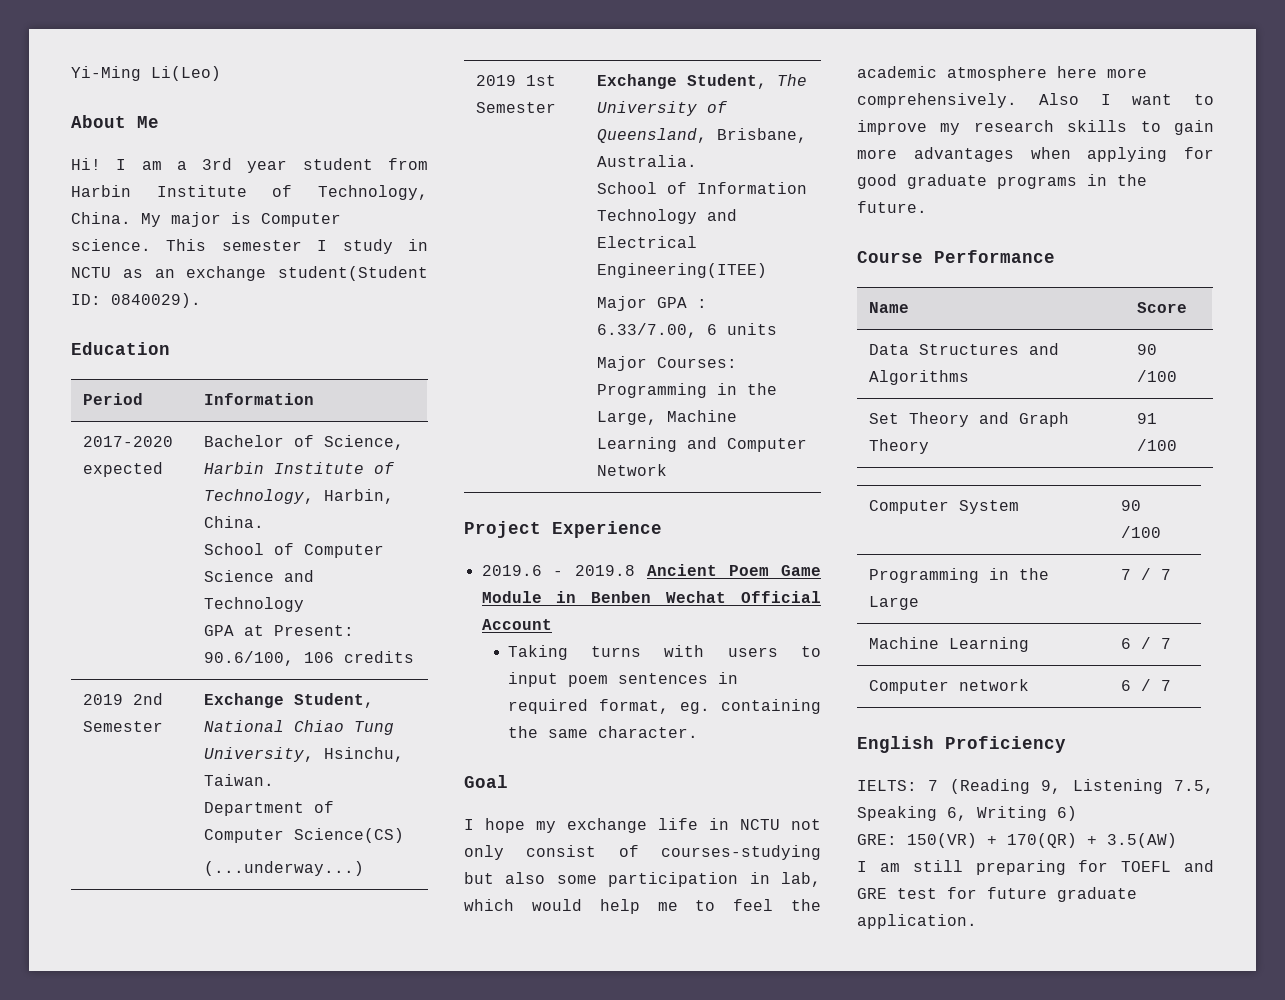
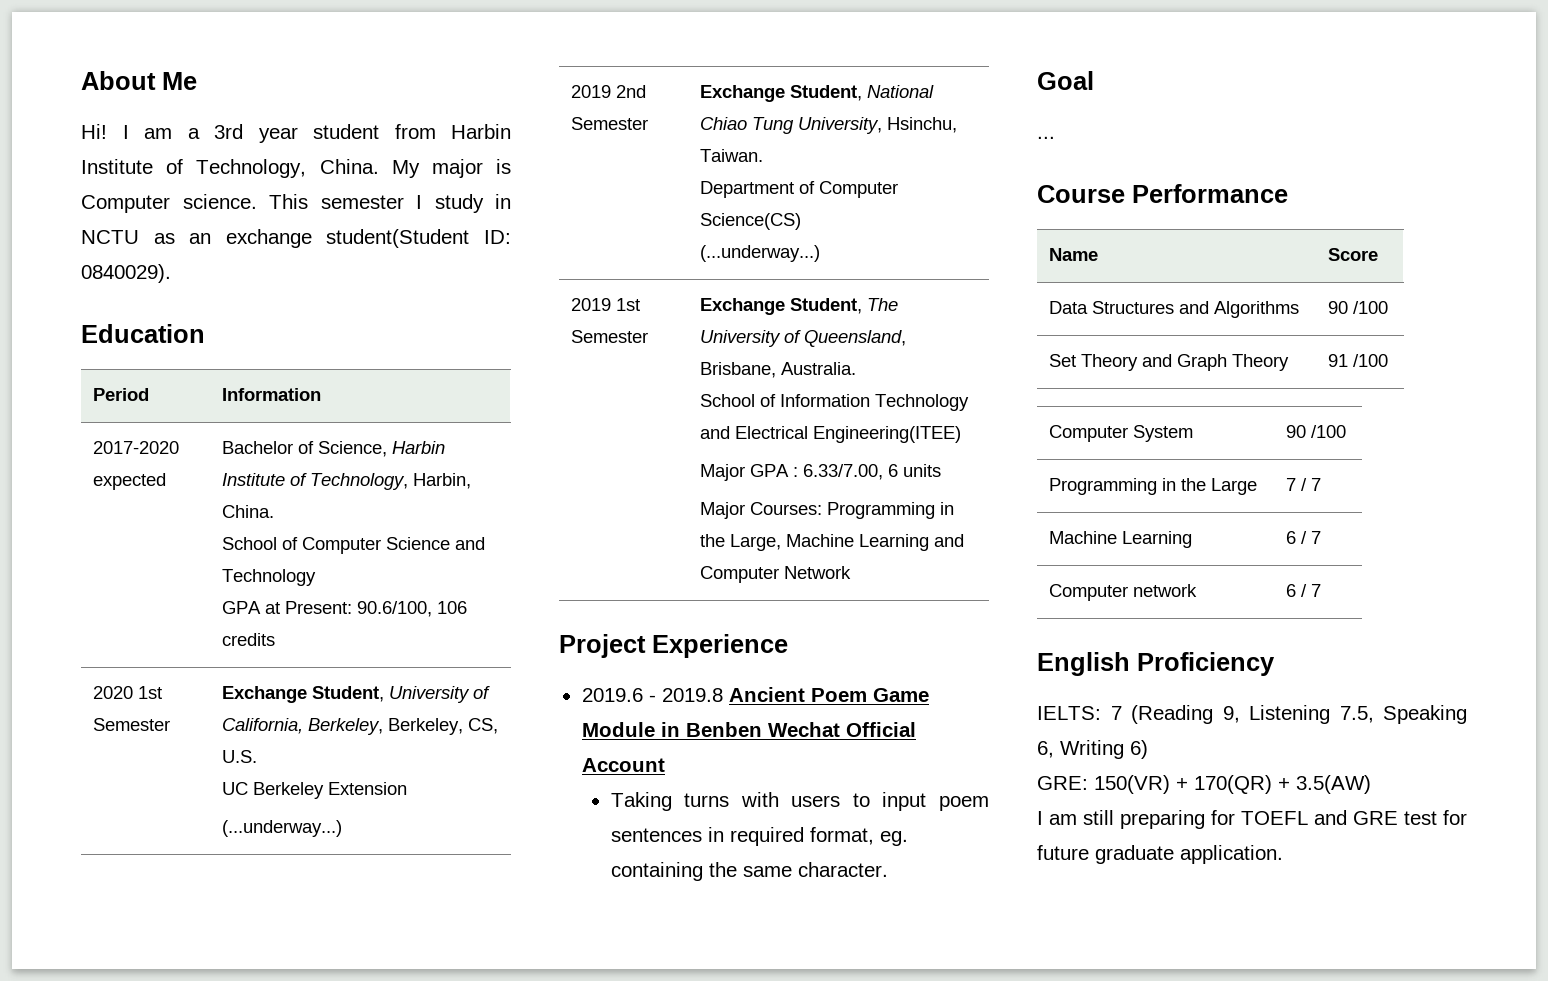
- Yi-Ming Li(Leo)
+ 2020 1st Semester | Exchange Student, University of California, Berkeley, Berkeley, CS, U.S.
+ UC Berkeley Extension
+ (...underway...)
- I hope my exchange life in NCTU not only consist of courses-studying but also some participation in lab, which would help me to feel the academic atmosphere here more comprehensively. Also I want to improve my research skills to gain more advantages when applying for good graduate programs in the future.
+ ...

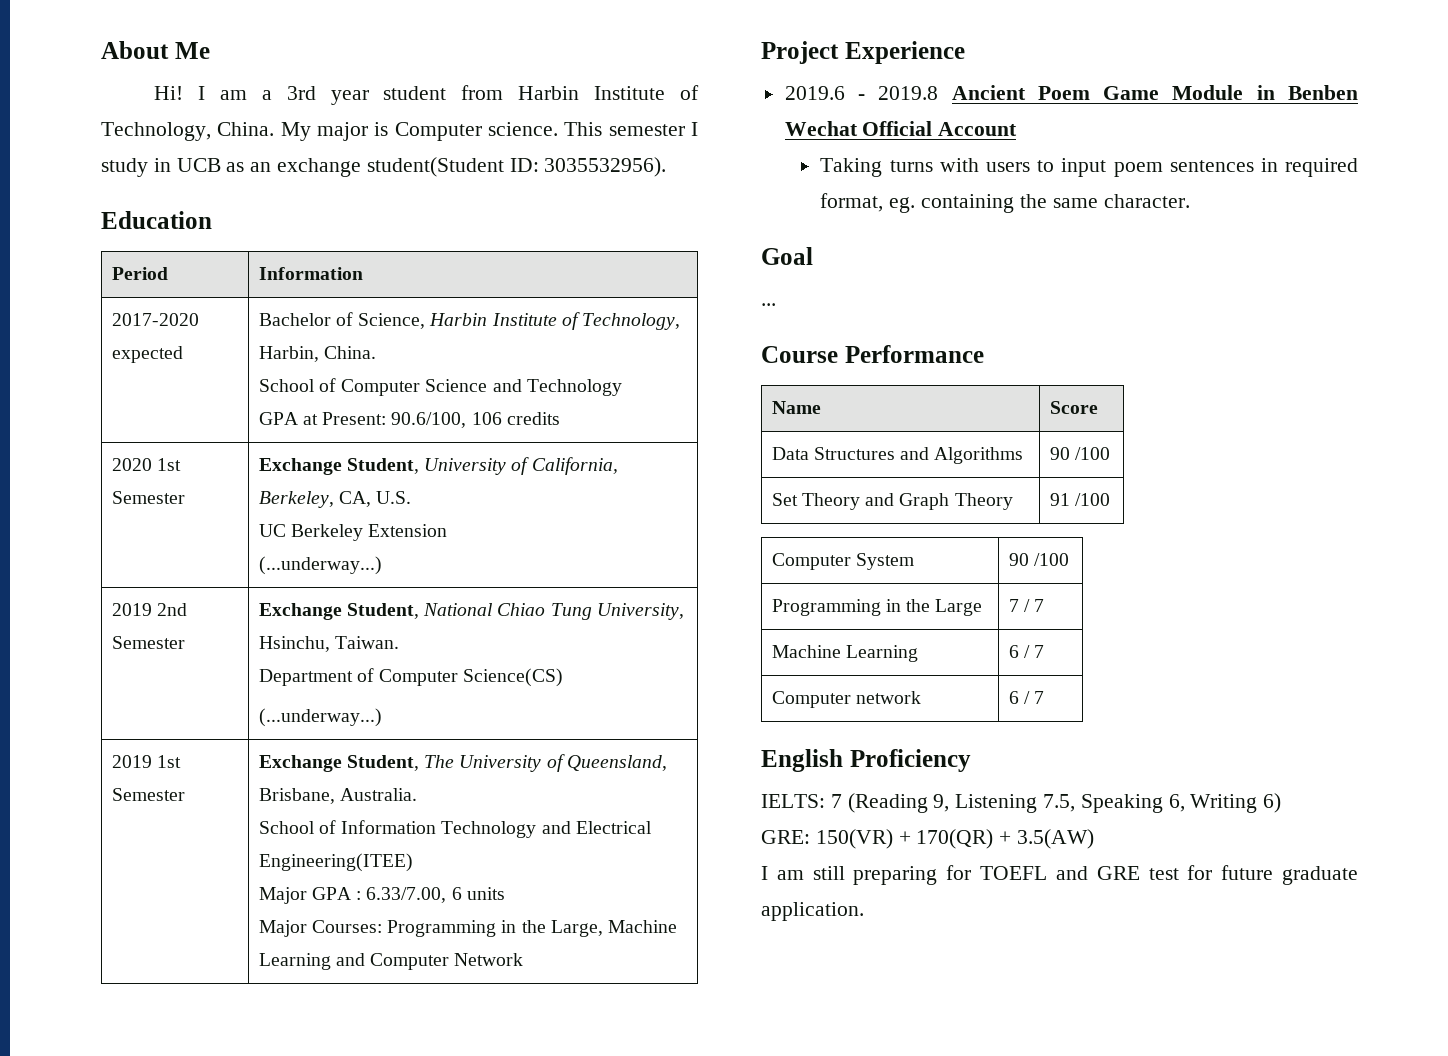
- This semester I study in NCTU as an exchange student(Student ID: 0840029).
+ This semester I study in UCB as an exchange student(Student ID: 3035532956).
- 2020 1st Semester | Exchange Student, University of California, Berkeley, Berkeley, CS, U.S.
+ 2020 1st Semester | Exchange Student, University of California, Berkeley, CA, U.S.

